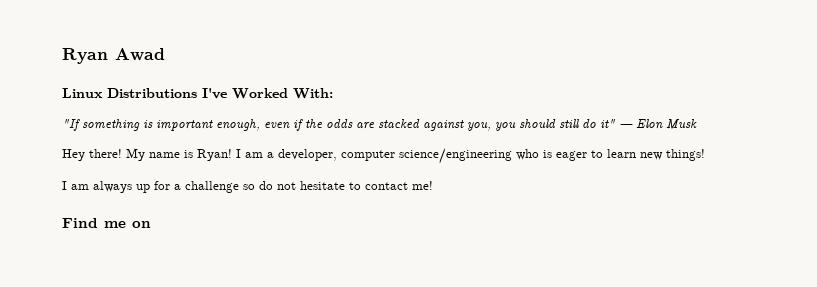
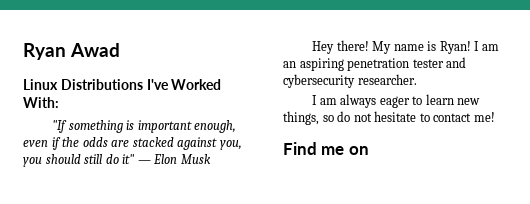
- I am a developer, computer science/engineering who is eager to learn new things!
- I am always up for a challenge so do not hesitate to contact me!
+ I am an aspiring penetration tester and cybersecurity researcher.
+ I am always eager to learn new things, so do not hesitate to contact me!

